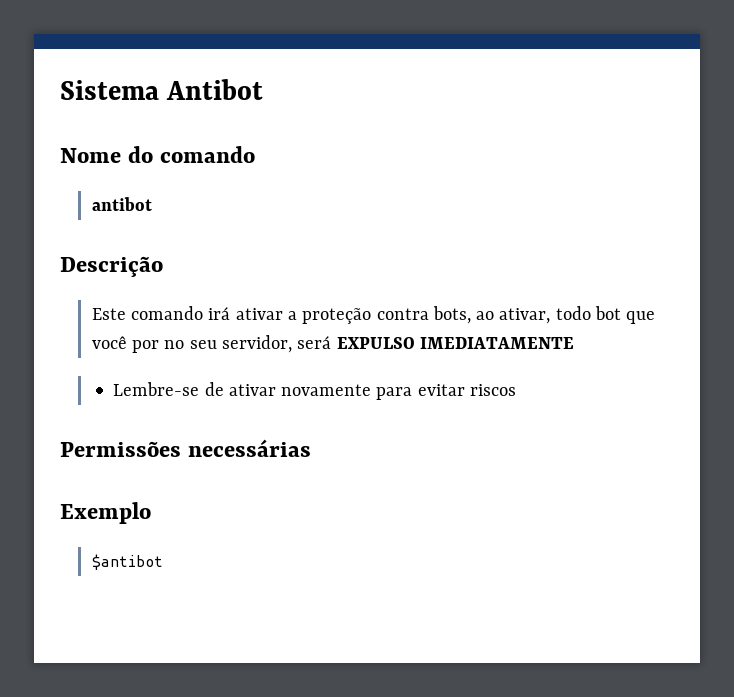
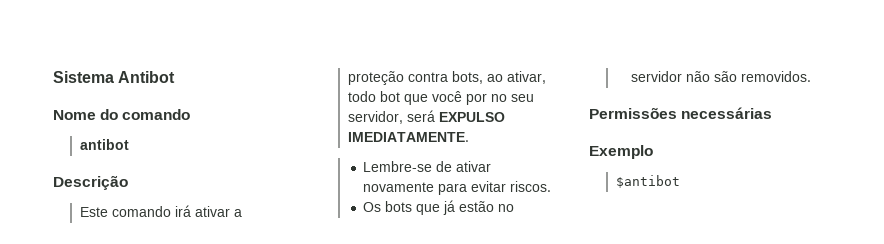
- Este comando irá ativar a proteção contra bots, ao ativar, todo bot que você por no seu servidor, será EXPULSO IMEDIATAMENTE
+ Este comando irá ativar a proteção contra bots, ao ativar, todo bot que você por no seu servidor, será EXPULSO IMEDIATAMENTE.
- Lembre-se de ativar novamente para evitar riscos
+ Lembre-se de ativar novamente para evitar riscos.
+ Os bots que já estão no servidor não são removidos.

